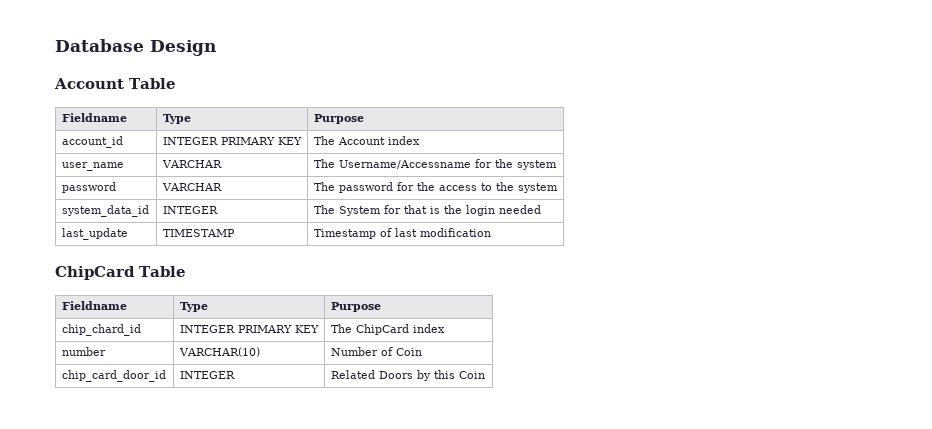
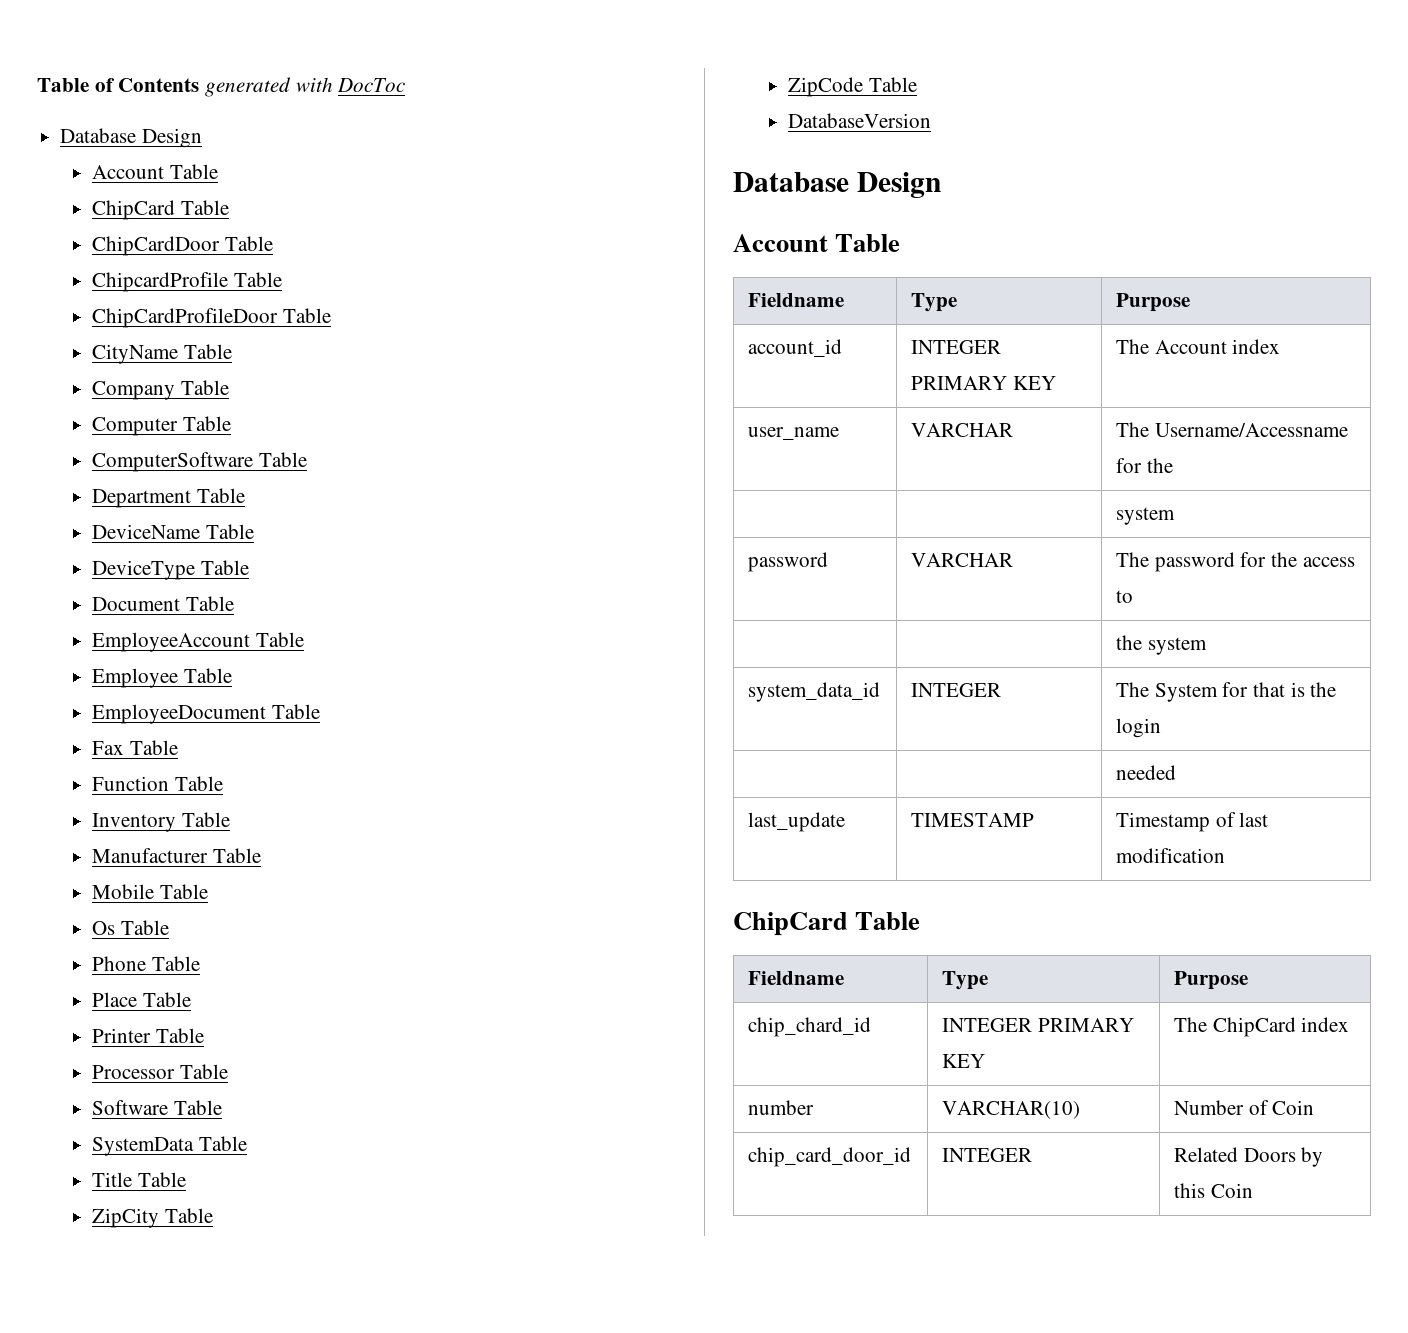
+ Table of Contents generated with DocToc
+ Database Design
+ Account Table
+ ChipCard Table
+ ChipCardDoor Table
+ ChipcardProfile Table
+ ChipCardProfileDoor Table
+ CityName Table
+ Company Table
+ Computer Table
+ ComputerSoftware Table
+ Department Table
+ DeviceName Table
+ DeviceType Table
+ Document Table
+ EmployeeAccount Table
+ Employee Table
+ EmployeeDocument Table
+ Fax Table
+ Function Table
+ Inventory Table
+ Manufacturer Table
+ Mobile Table
+ Os Table
+ Phone Table
+ Place Table
+ Printer Table
+ Processor Table
+ Software Table
+ SystemData Table
+ Title Table
+ ZipCity Table
+ ZipCode Table
+ DatabaseVersion
- user_name | VARCHAR | The Username/Accessname for the system
+ user_name | VARCHAR | The Username/Accessname for the
+ | | system
- password | VARCHAR | The password for the access to the system
+ password | VARCHAR | The password for the access to
+ | | the system
- system_data_id | INTEGER | The System for that is the login needed
+ system_data_id | INTEGER | The System for that is the login
+ | | needed

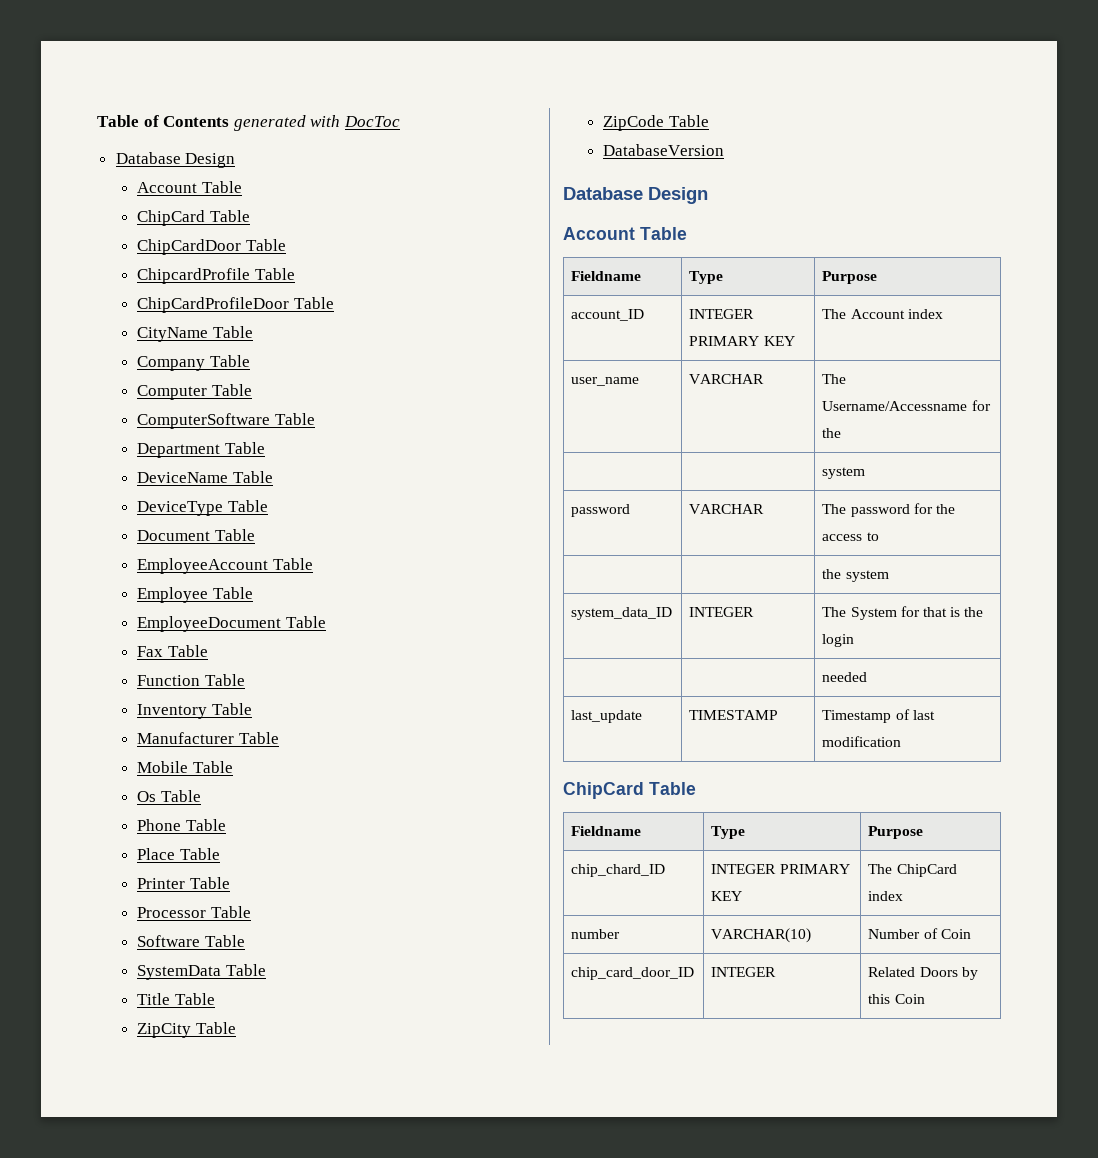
- account_id | INTEGER PRIMARY KEY | The Account index
+ account_ID | INTEGER PRIMARY KEY | The Account index
- system_data_id | INTEGER | The System for that is the login
+ system_data_ID | INTEGER | The System for that is the login
- chip_chard_id | INTEGER PRIMARY KEY | The ChipCard index
+ chip_chard_ID | INTEGER PRIMARY KEY | The ChipCard index
- chip_card_door_id | INTEGER | Related Doors by this Coin
+ chip_card_door_ID | INTEGER | Related Doors by this Coin

